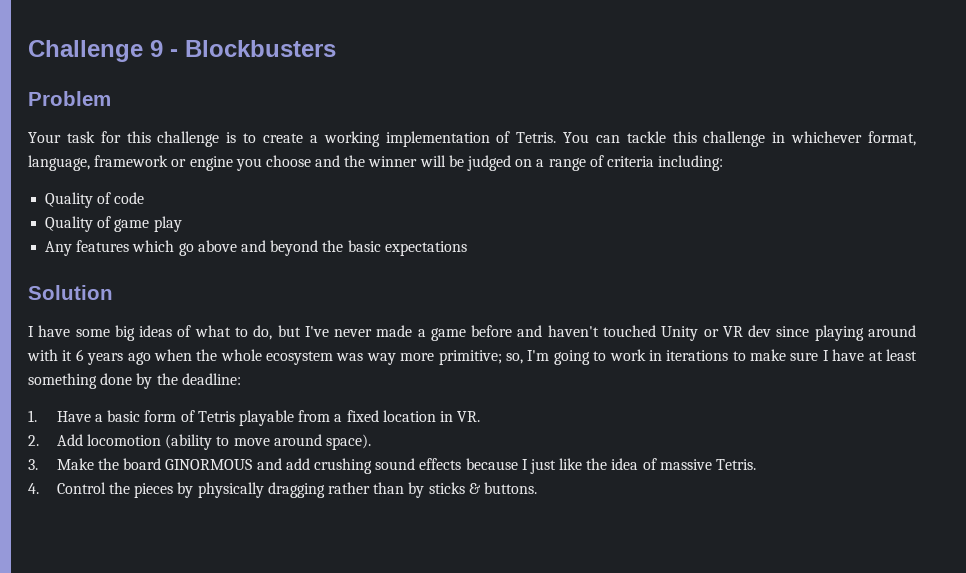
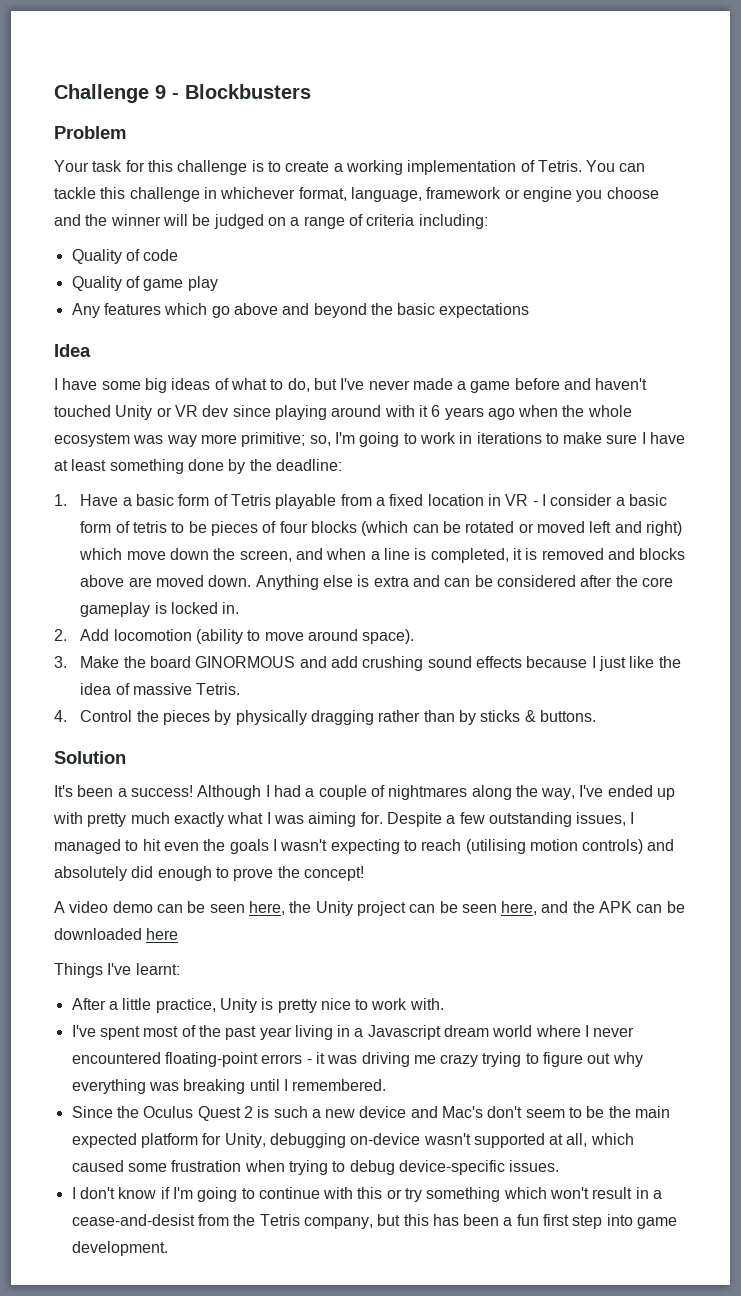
- Solution
+ Idea
- 1. Have a basic form of Tetris playable from a fixed location in VR.
+ 1. Have a basic form of Tetris playable from a fixed location in VR - I consider a basic form of tetris to be pieces of four blocks (which can be rotated or moved left and right) which move down the screen, and when a line is completed, it is removed and blocks above are moved down. Anything else is extra and can be considered after the core gameplay is locked in.
+ Solution
+ It's been a success! Although I had a couple of nightmares along the way, I've ended up with pretty much exactly what I was aiming for. Despite a few outstanding issues, I managed to hit even the goals I wasn't expecting to reach (utilising motion controls) and absolutely did enough to prove the concept!
+ A video demo can be seen here, the Unity project can be seen here, and the APK can be downloaded here
+ Things I've learnt:
+ After a little practice, Unity is pretty nice to work with.
+ I've spent most of the past year living in a Javascript dream world where I never encountered floating-point errors - it was driving me crazy trying to figure out why everything was breaking until I remembered.
+ Since the Oculus Quest 2 is such a new device and Mac's don't seem to be the main expected platform for Unity, debugging on-device wasn't supported at all, which caused some frustration when trying to debug device-specific issues.
+ I don't know if I'm going to continue with this or try something which won't result in a cease-and-desist from the Tetris company, but this has been a fun first step into game development.

